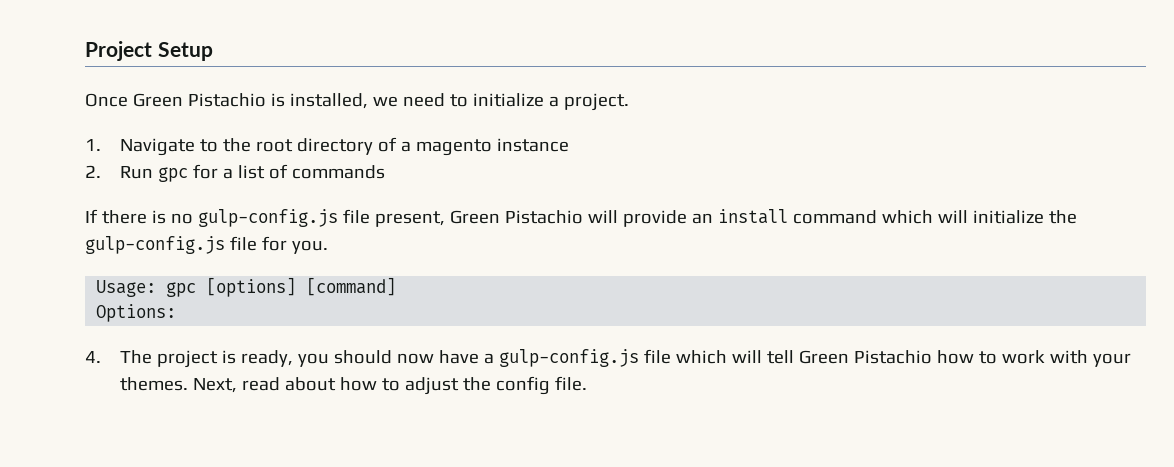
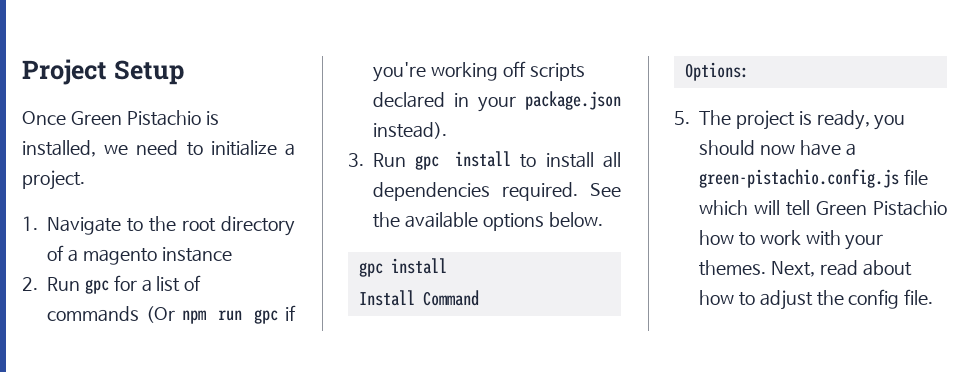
- 2. Run gpc for a list of commands
- If there is no gulp-config.js file present, Green Pistachio will provide an install command which will initialize the gulp-config.js file for you.
- Usage: gpc [options] [command]
+ 2. Run gpc for a list of commands (Or npm run gpc if you're working off scripts declared in your package.json instead).
+ 3. Run gpc install to install all dependencies required. See the available options below.
+ gpc install
+ Install Command
- 4. The project is ready, you should now have a gulp-config.js file which will tell Green Pistachio how to work with your themes.
+ 5. The project is ready, you should now have a green-pistachio.config.js file which will tell Green Pistachio how to work with your themes.

